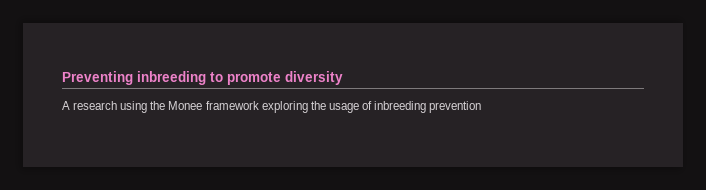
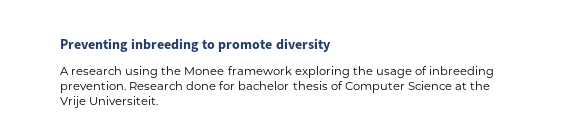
- A research using the Monee framework exploring the usage of inbreeding prevention
+ A research using the Monee framework exploring the usage of inbreeding prevention. Research done for bachelor thesis of Computer Science at the Vrije Universiteit.

